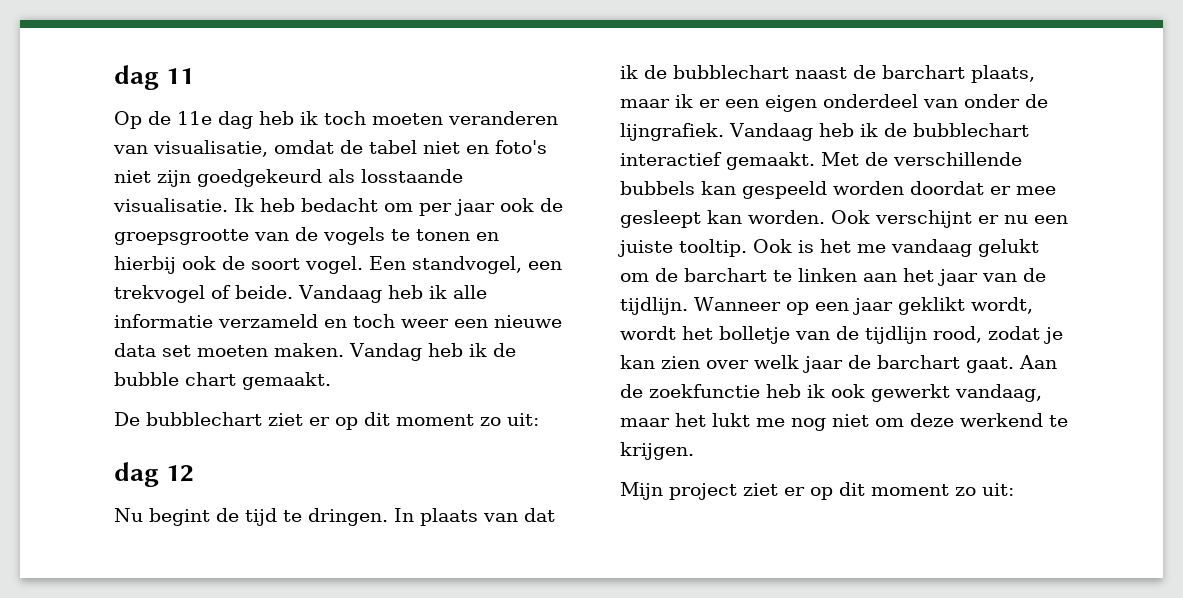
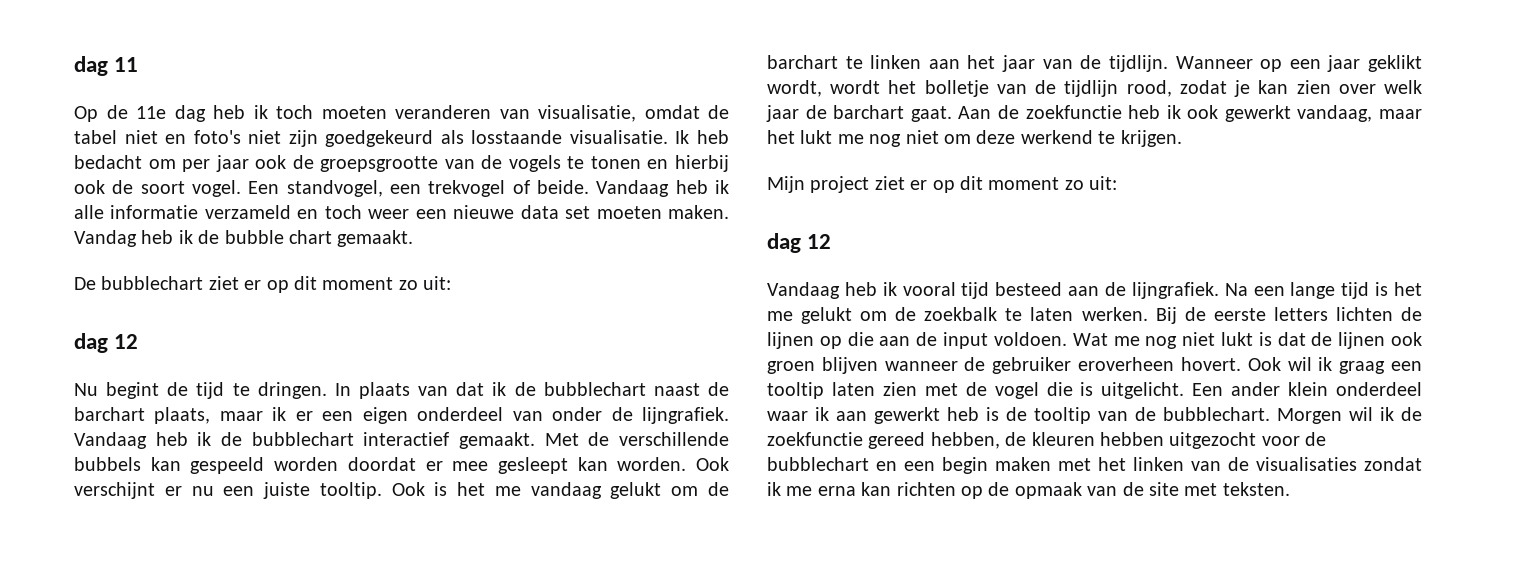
  Mijn project ziet er op dit moment zo uit:
+ dag 12
+ Vandaag heb ik vooral tijd besteed aan de lijngrafiek. Na een lange tijd is het me gelukt om de zoekbalk te laten werken. Bij de eerste letters lichten de lijnen op die aan de input voldoen. Wat me nog niet lukt is dat de lijnen ook groen blijven wanneer de gebruiker eroverheen hovert. Ook wil ik graag een tooltip laten zien met de vogel die is uitgelicht. Een ander klein onderdeel waar ik aan gewerkt heb is de tooltip van de bubblechart. Morgen wil ik de zoekfunctie gereed hebben, de kleuren hebben uitgezocht voor de bubblechart en een begin maken met het linken van de visualisaties zondat ik me erna kan richten op de opmaak van de site met teksten.

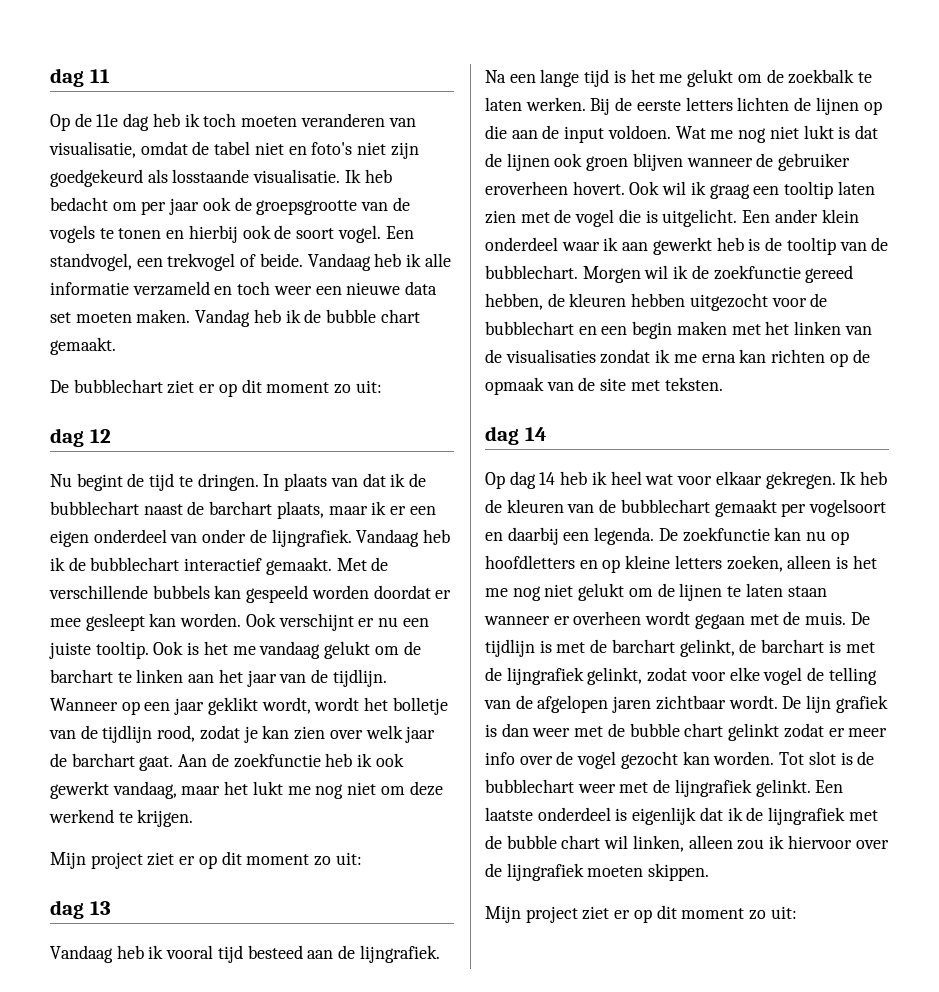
  Aan de zoekfunctie heb ik ook gewerkt vandaag, maar het lukt me nog niet om deze werkend te krijgen.
  Mijn project ziet er op dit moment zo uit:
- dag 12
+ dag 13
  Morgen wil ik de zoekfunctie gereed hebben, de kleuren hebben uitgezocht voor de bubblechart en een begin maken met het linken van de visualisaties zondat ik me erna kan richten op de opmaak van de site met teksten.
+ dag 14
+ Op dag 14 heb ik heel wat voor elkaar gekregen. Ik heb de kleuren van de bubblechart gemaakt per vogelsoort en daarbij een legenda. De zoekfunctie kan nu op hoofdletters en op kleine letters zoeken, alleen is het me nog niet gelukt om de lijnen te laten staan wanneer er overheen wordt gegaan met de muis. De tijdlijn is met de barchart gelinkt, de barchart is met de lijngrafiek gelinkt, zodat voor elke vogel de telling van de afgelopen jaren zichtbaar wordt. De lijn grafiek is dan weer met de bubble chart gelinkt zodat er meer info over de vogel gezocht kan worden. Tot slot is de bubblechart weer met de lijngrafiek gelinkt. Een laatste onderdeel is eigenlijk dat ik de lijngrafiek met de bubble chart wil linken, alleen zou ik hiervoor over de lijngrafiek moeten skippen.
+ Mijn project ziet er op dit moment zo uit:

